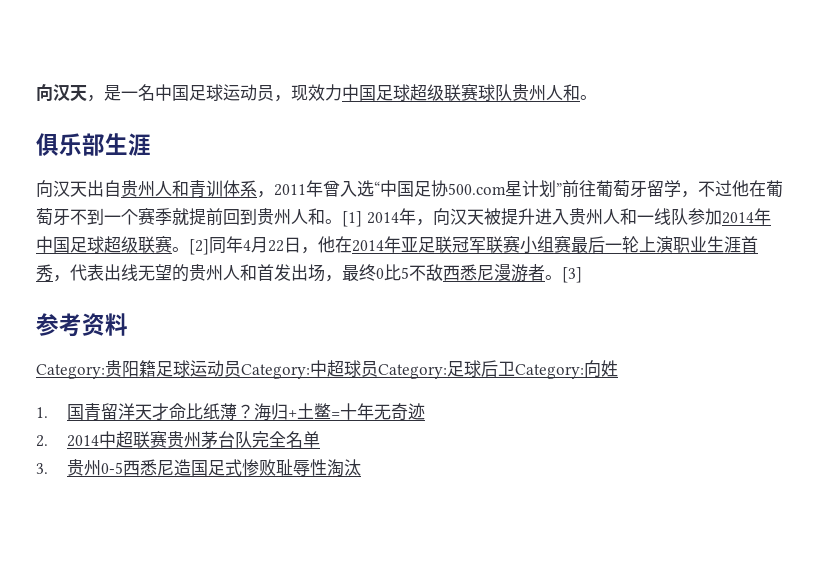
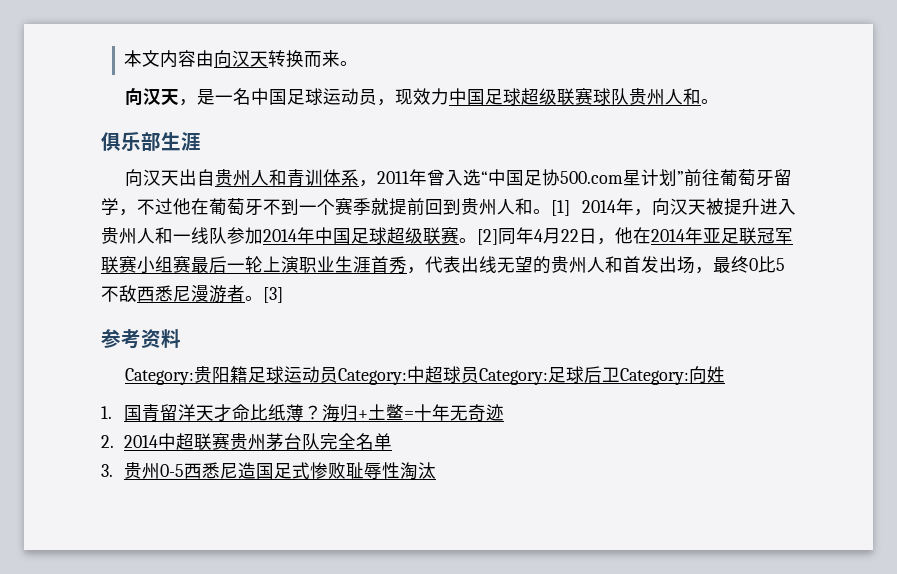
+ 本文内容由向汉天转换而来。

